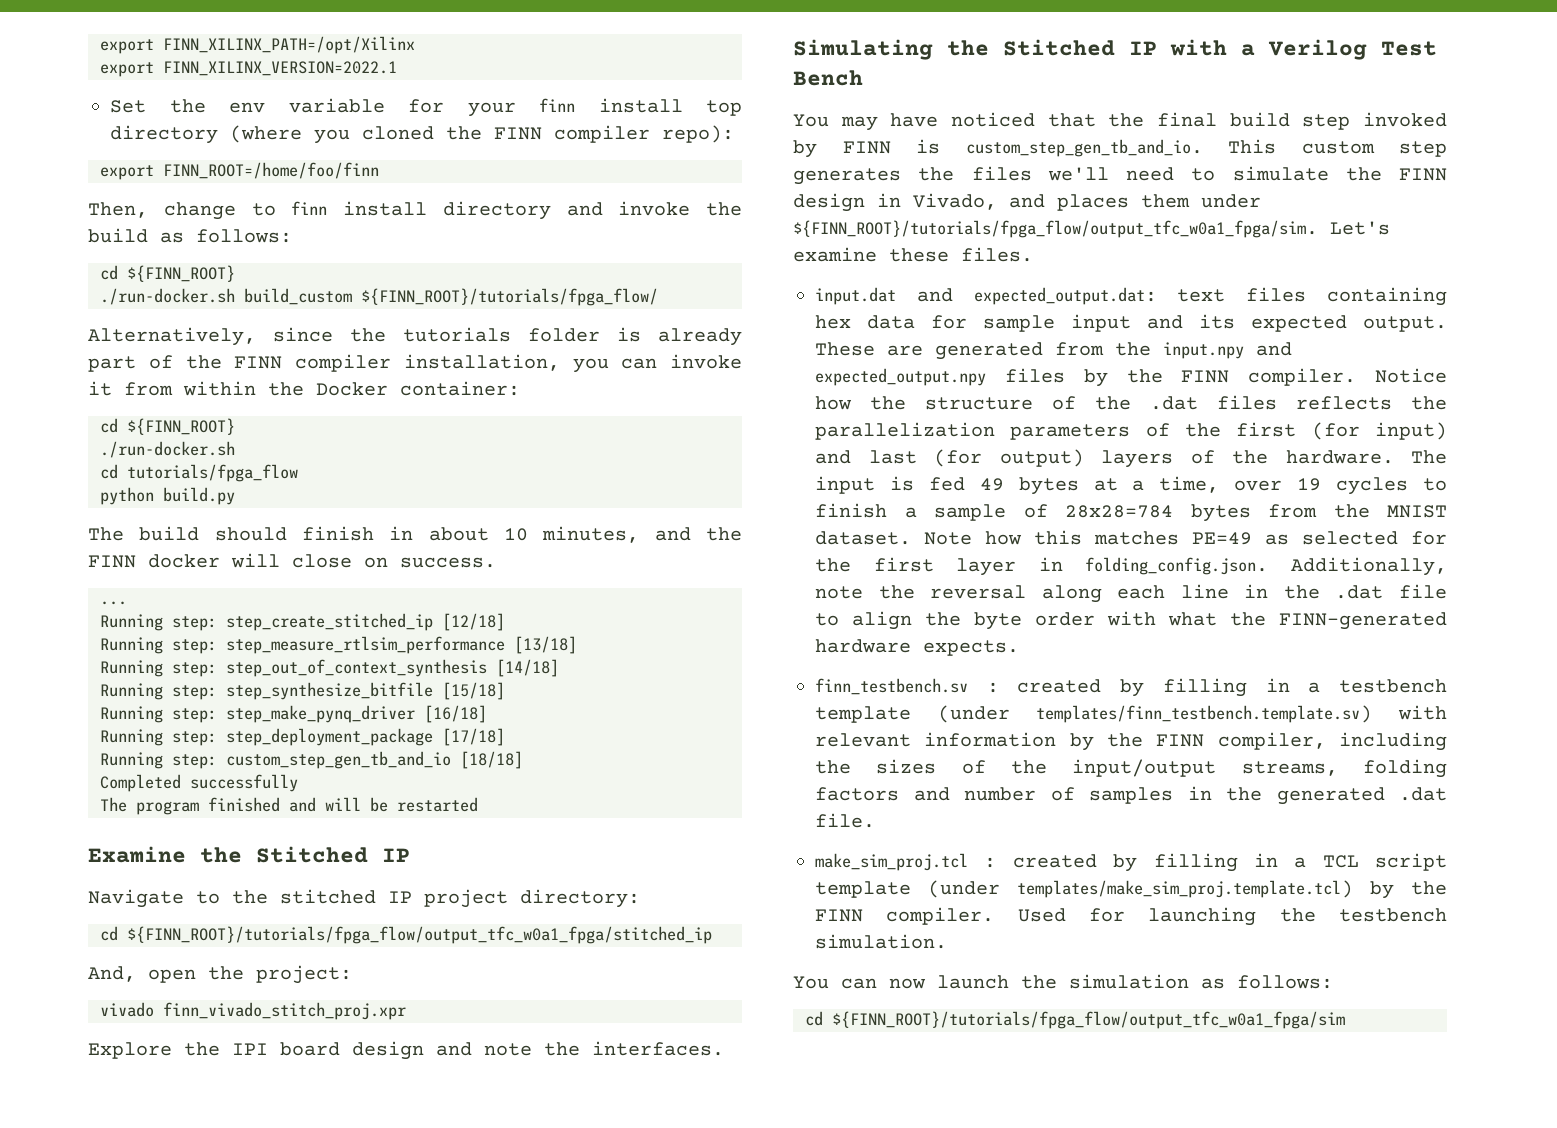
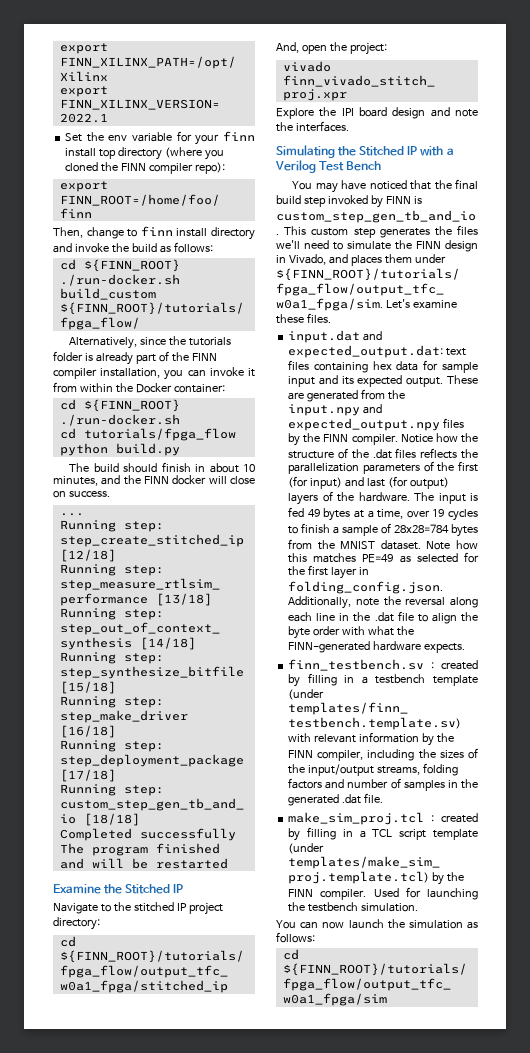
- Running step: step_make_pynq_driver [16/18]
+ Running step: step_make_driver [16/18]

